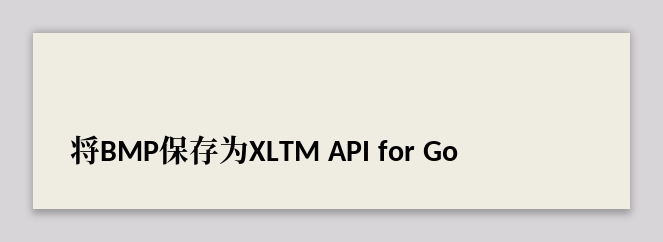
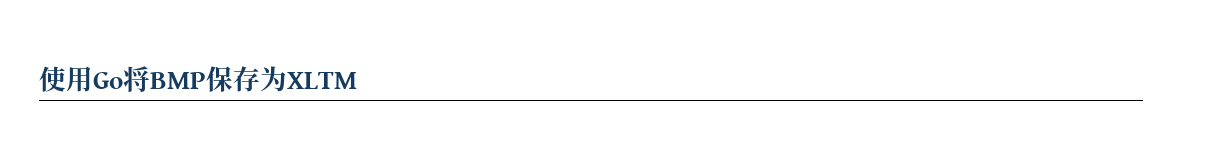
- 将BMP保存为XLTM API for Go
+ 使用Go将BMP保存为XLTM

